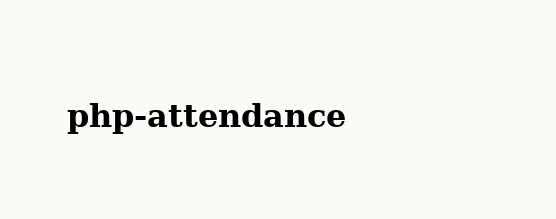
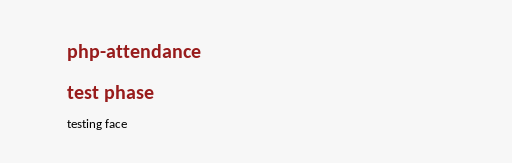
+ test phase
+ testing face

